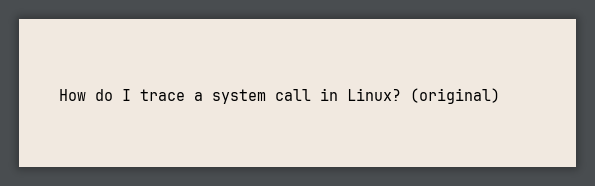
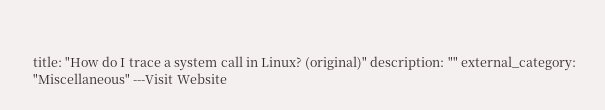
- How do I trace a system call in Linux?
+ title: "How do I trace a system call in Linux?
- (original)
+ (original)" description: "" external_category: "Miscellaneous" ---Visit Website

